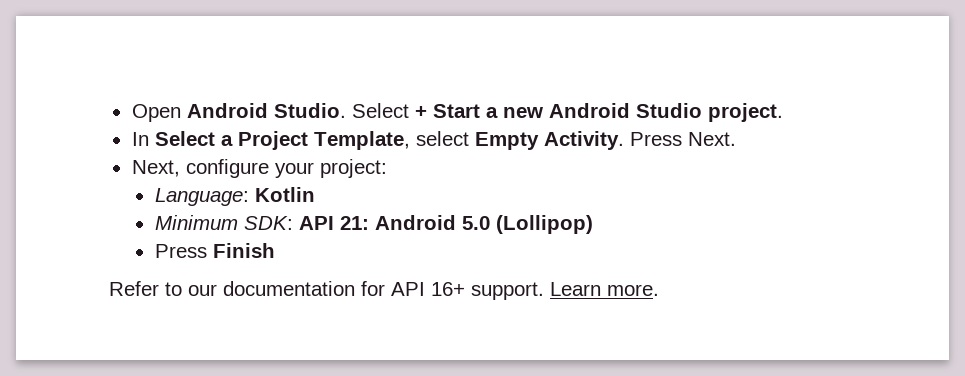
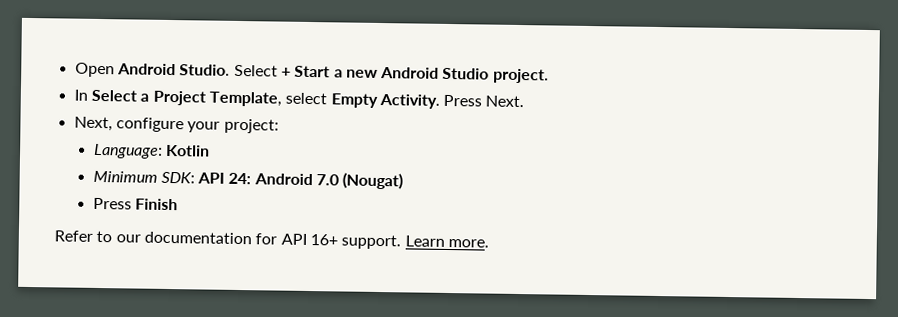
- Minimum SDK: API 21: Android 5.0 (Lollipop)
+ Minimum SDK: API 24: Android 7.0 (Nougat)

